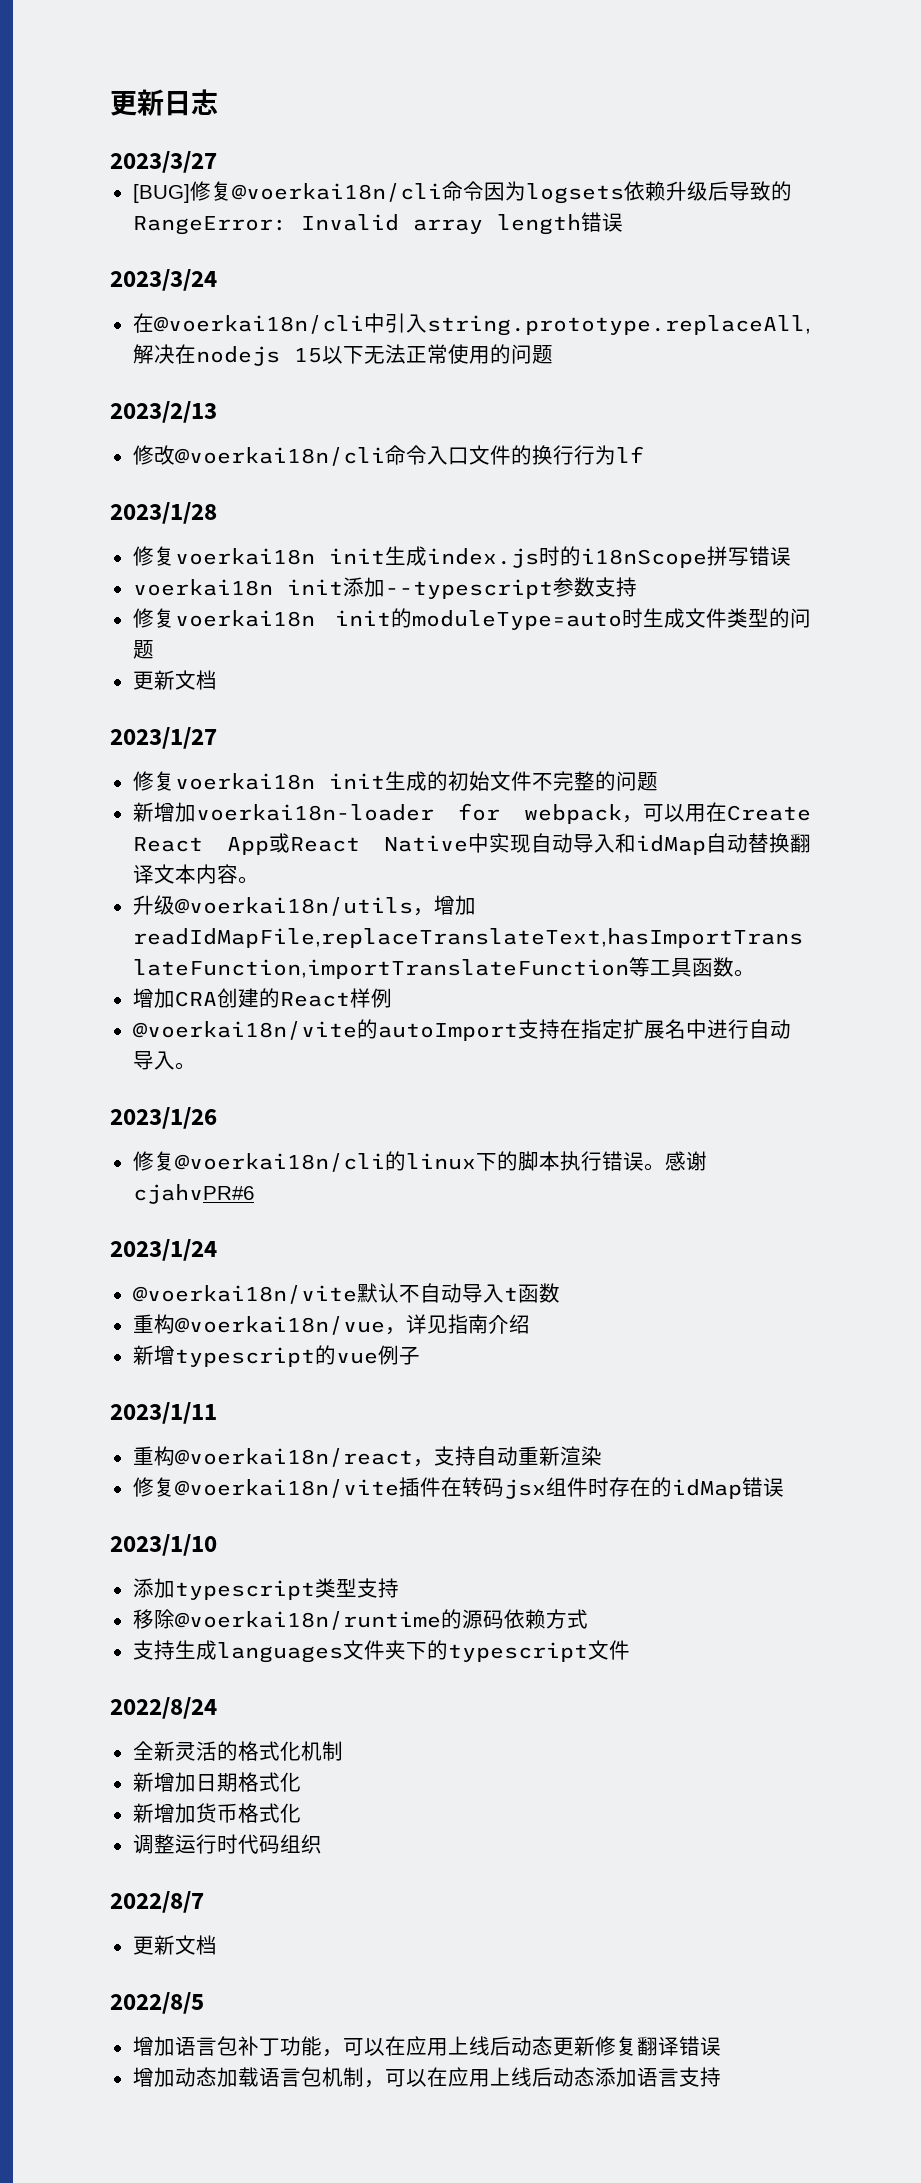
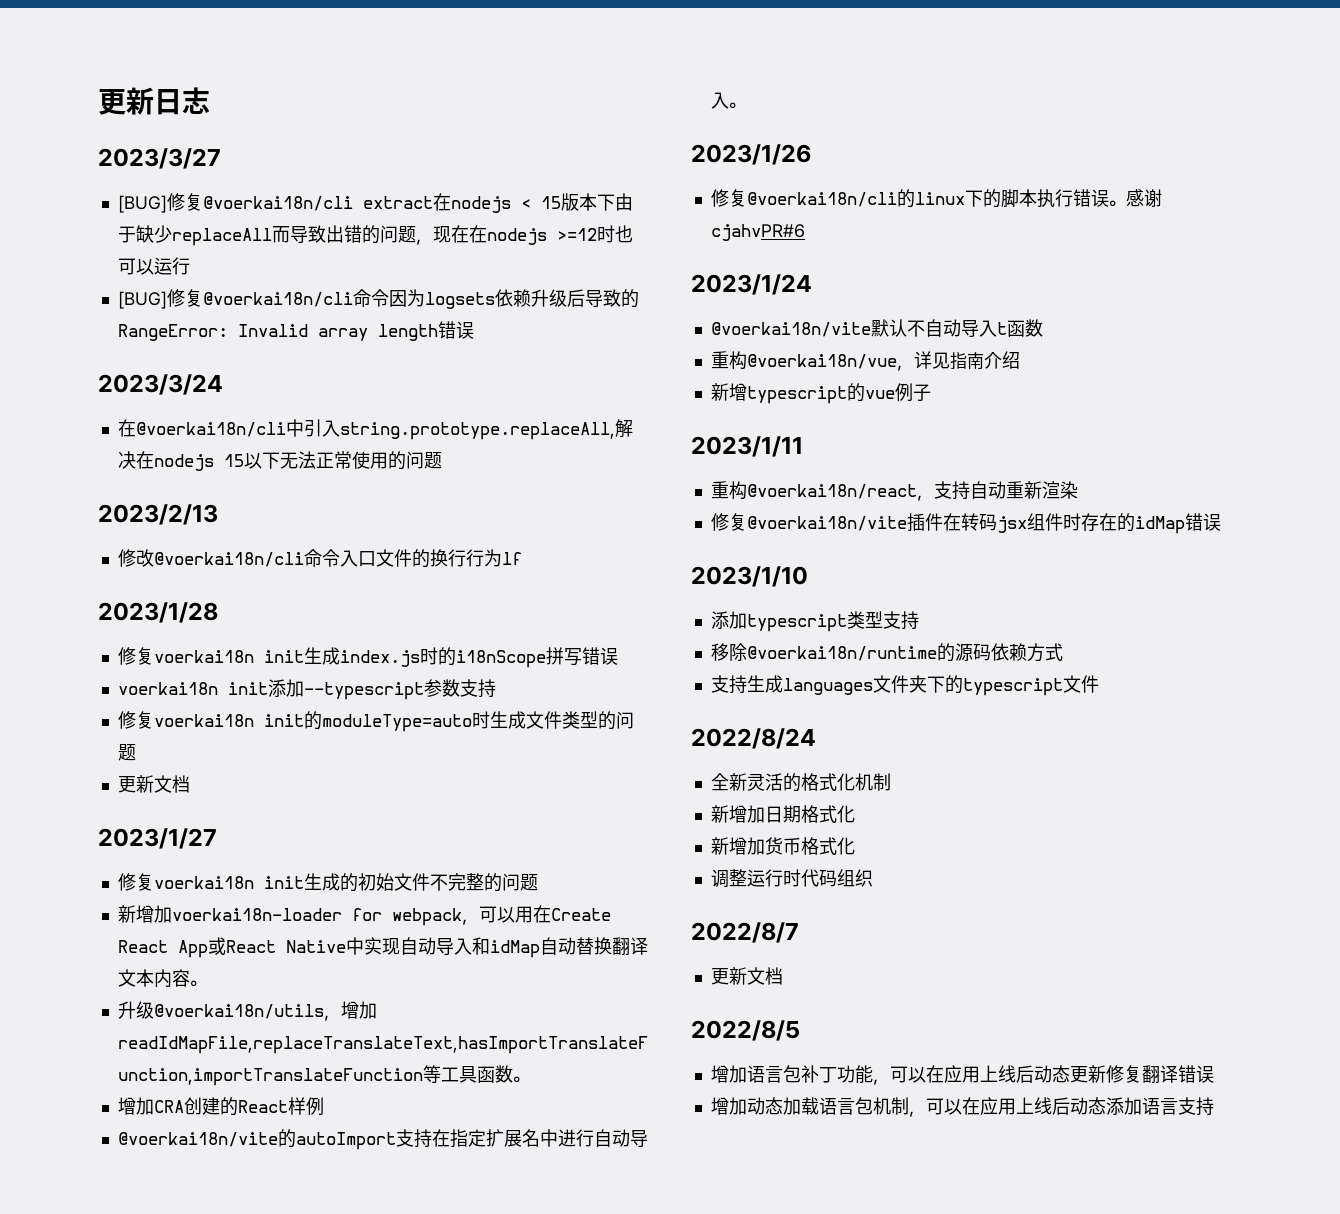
+ [BUG]修复@voerkai18n/cli extract在nodejs < 15版本下由于缺少replaceAll而导致出错的问题，现在在nodejs >=12时也可以运行

